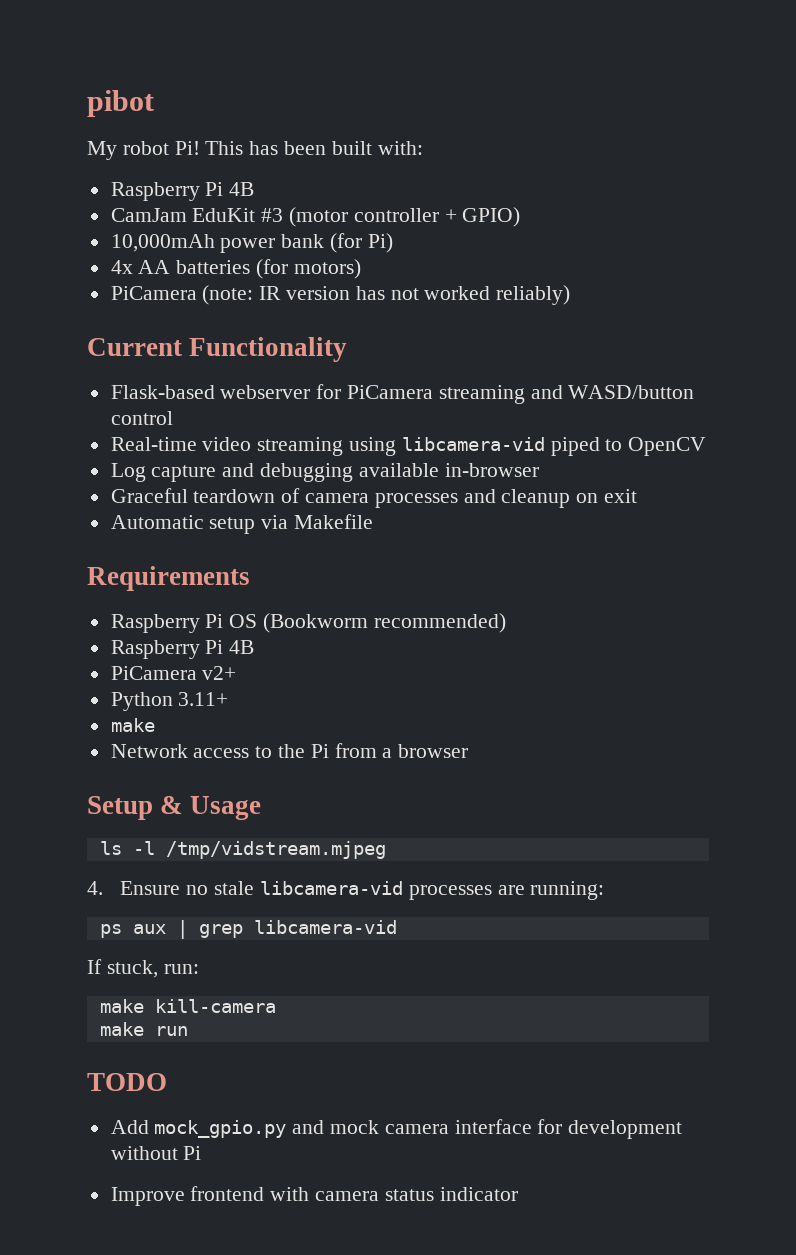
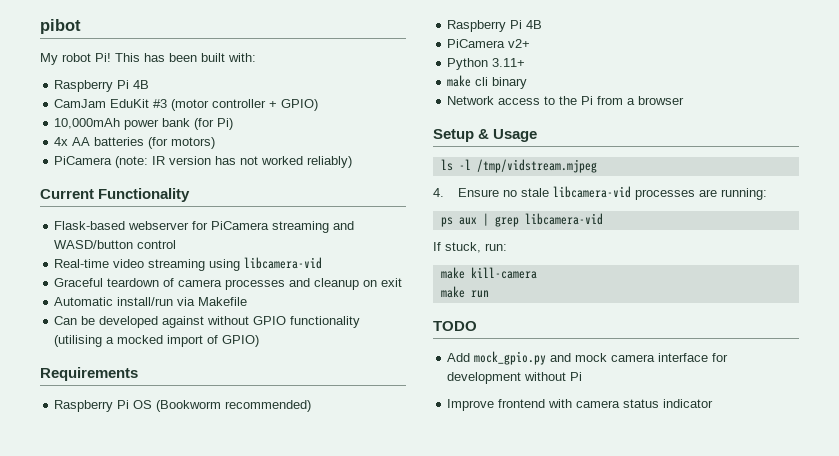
- Real-time video streaming using libcamera-vid piped to OpenCV
- Log capture and debugging available in-browser
+ Real-time video streaming using libcamera-vid
- Automatic setup via Makefile
+ Automatic install/run via Makefile
+ Can be developed against without GPIO functionality (utilising a mocked import of GPIO)
  Python 3.11+
- make
+ make cli binary

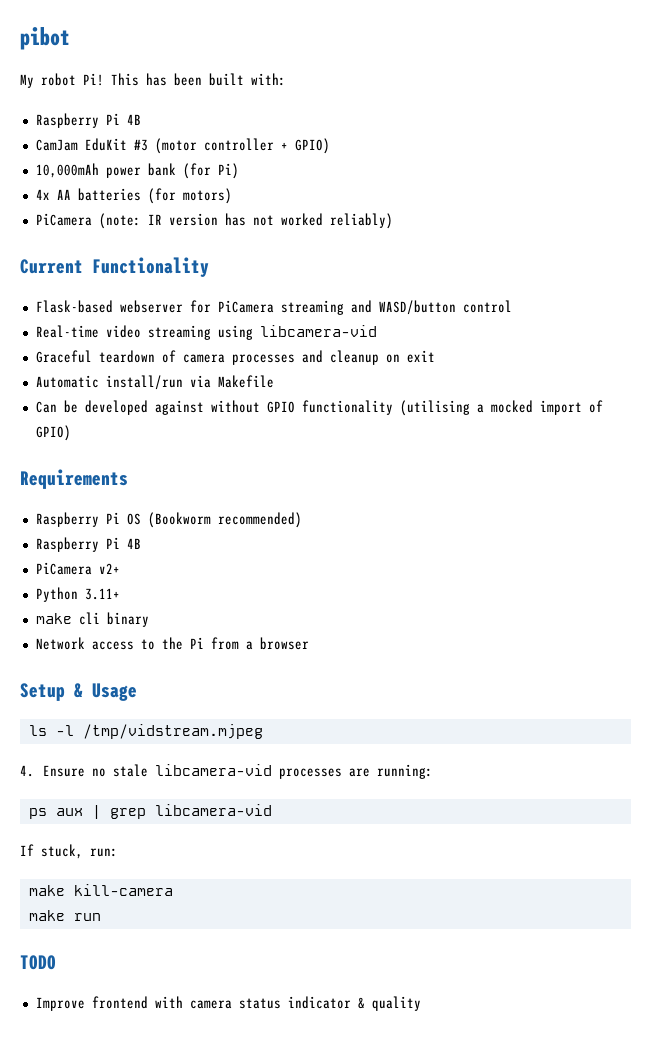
- Add mock_gpio.py and mock camera interface for development without Pi
- Improve frontend with camera status indicator
+ Improve frontend with camera status indicator & quality

